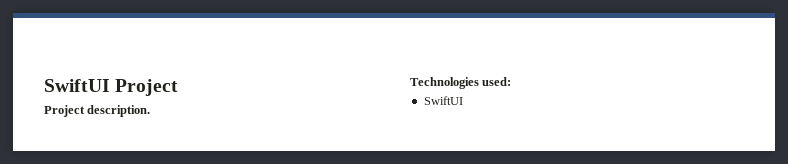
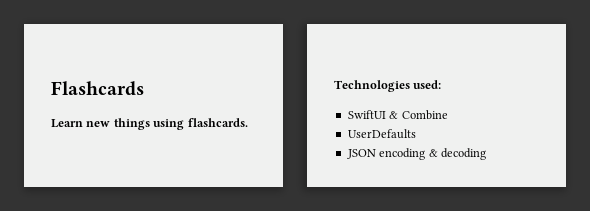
- SwiftUI Project
- Project description.
+ Flashcards
+ Learn new things using flashcards.
  Technologies used:
- SwiftUI
+ SwiftUI & Combine
+ UserDefaults
+ JSON encoding & decoding

